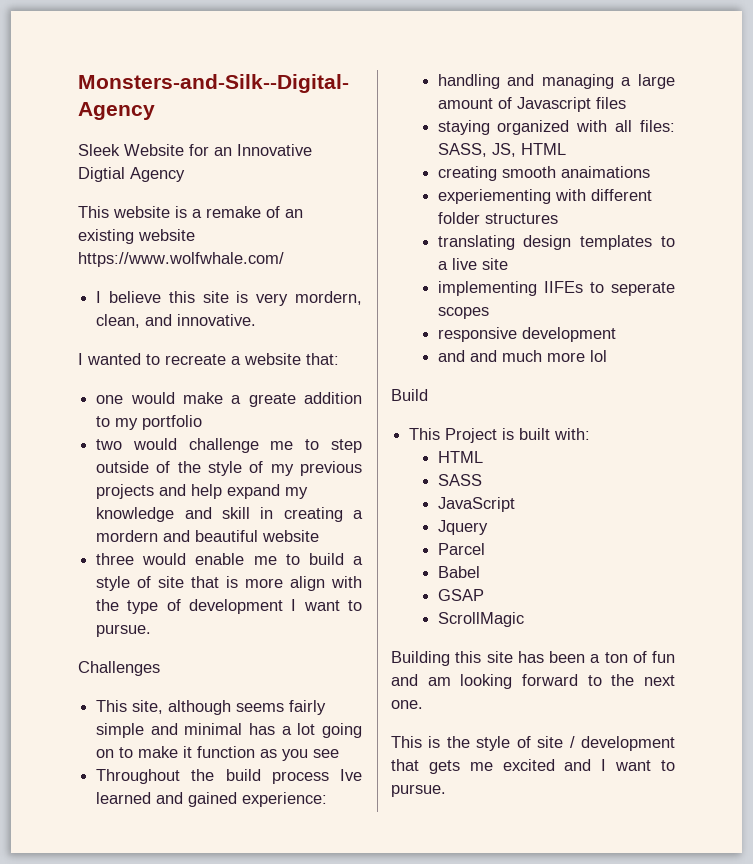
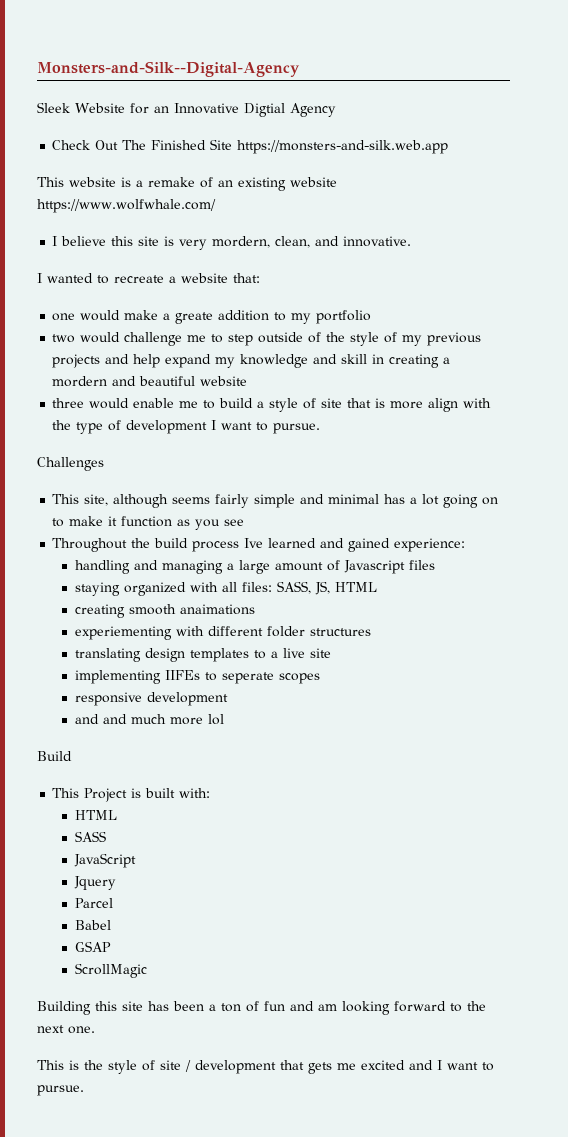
+ Check Out The Finished Site https://monsters-and-silk.web.app

